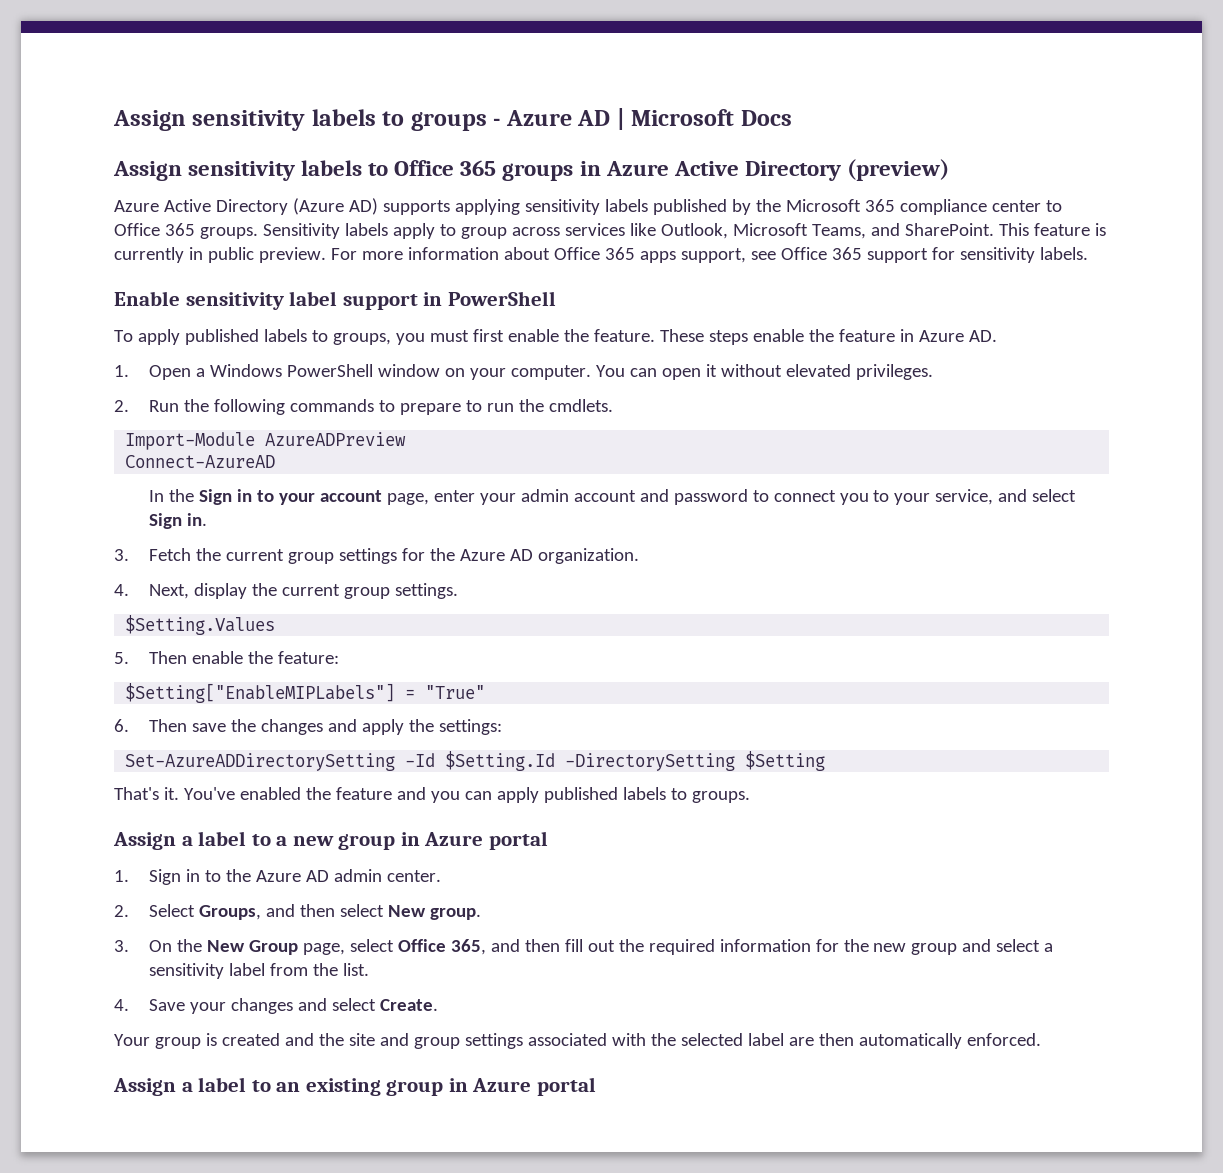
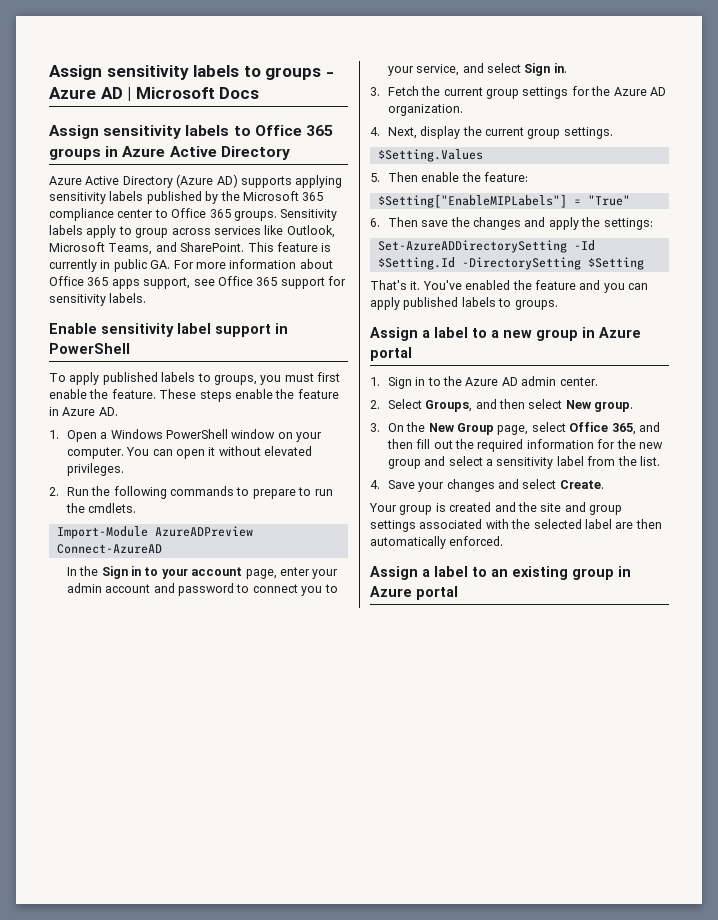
- Assign sensitivity labels to Office 365 groups in Azure Active Directory (preview)
+ Assign sensitivity labels to Office 365 groups in Azure Active Directory
- This feature is currently in public preview. For more information about Office 365 apps support, see Office 365 support for sensitivity labels.
+ This feature is currently in public GA. For more information about Office 365 apps support, see Office 365 support for sensitivity labels.

